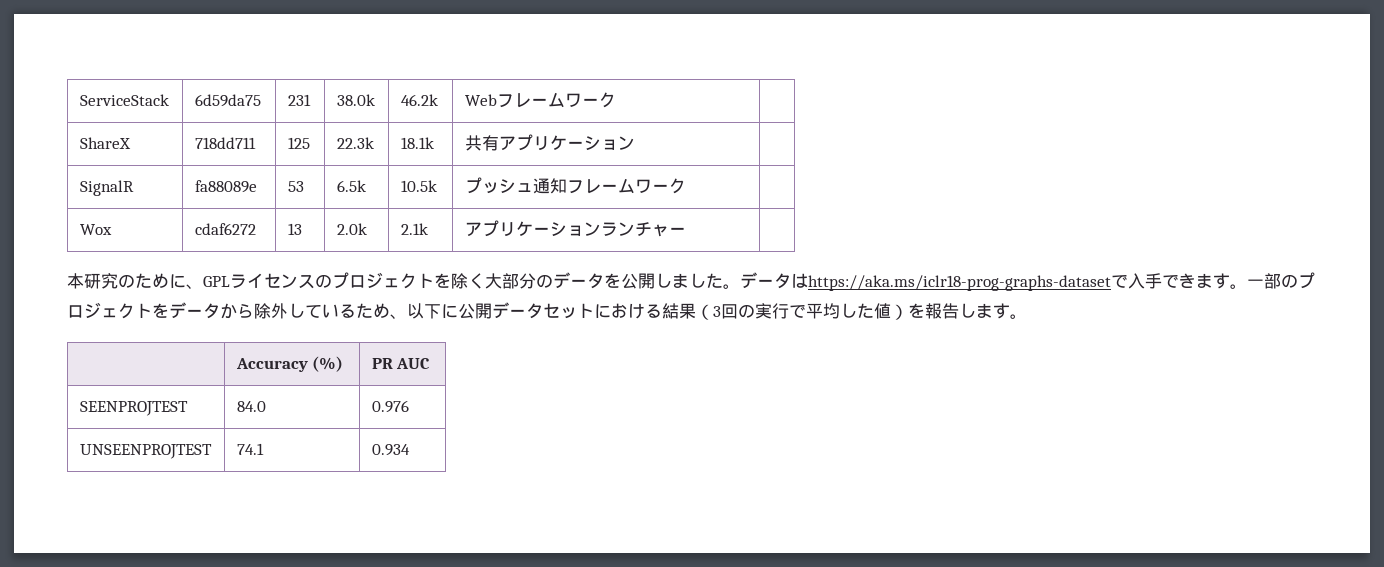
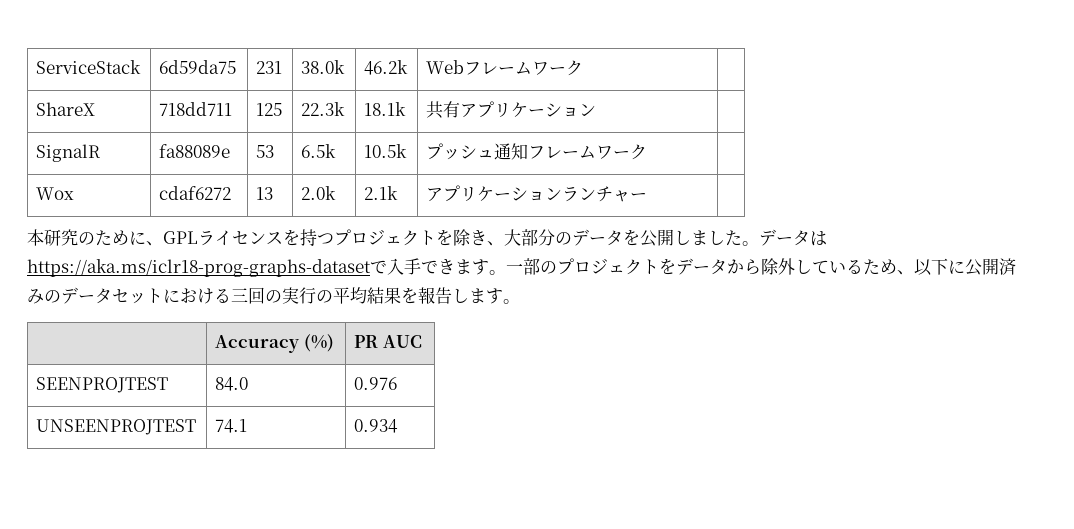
- 本研究のために、GPLライセンスのプロジェクトを除く大部分のデータを公開しました。
+ 本研究のために、GPLライセンスを持つプロジェクトを除き、大部分のデータを公開しました。
- 一部のプロジェクトをデータから除外しているため、以下に公開データセットにおける結果（3回の実行で平均した値）を報告します。
+ 一部のプロジェクトをデータから除外しているため、以下に公開済みのデータセットにおける三回の実行の平均結果を報告します。

